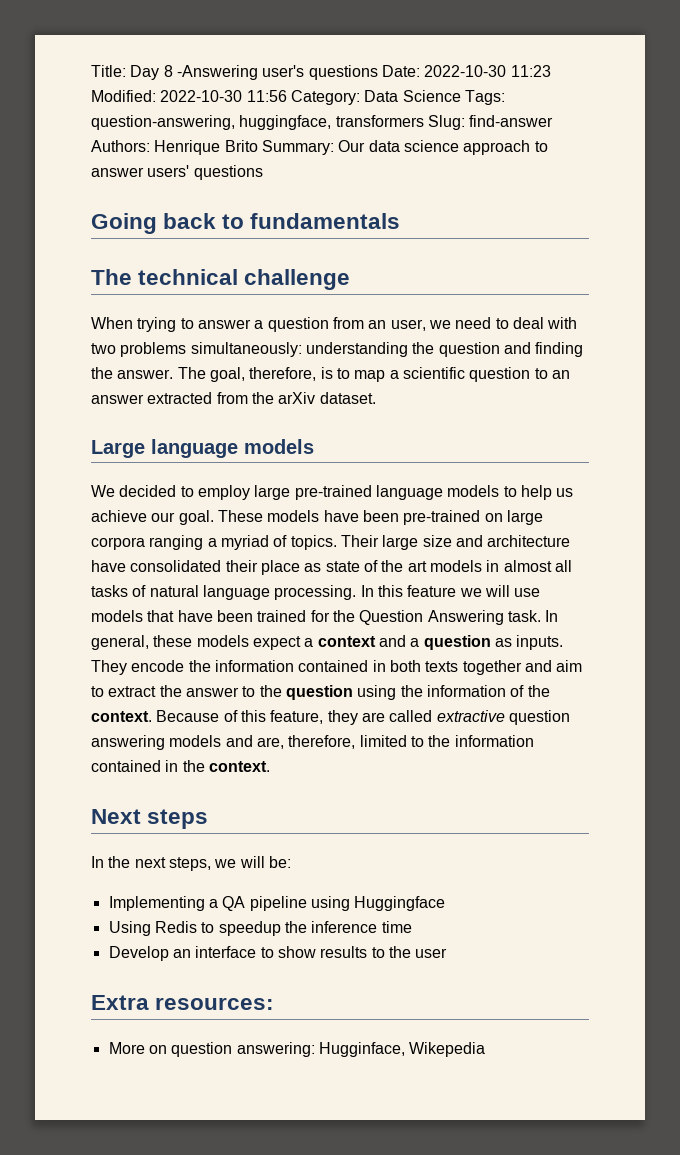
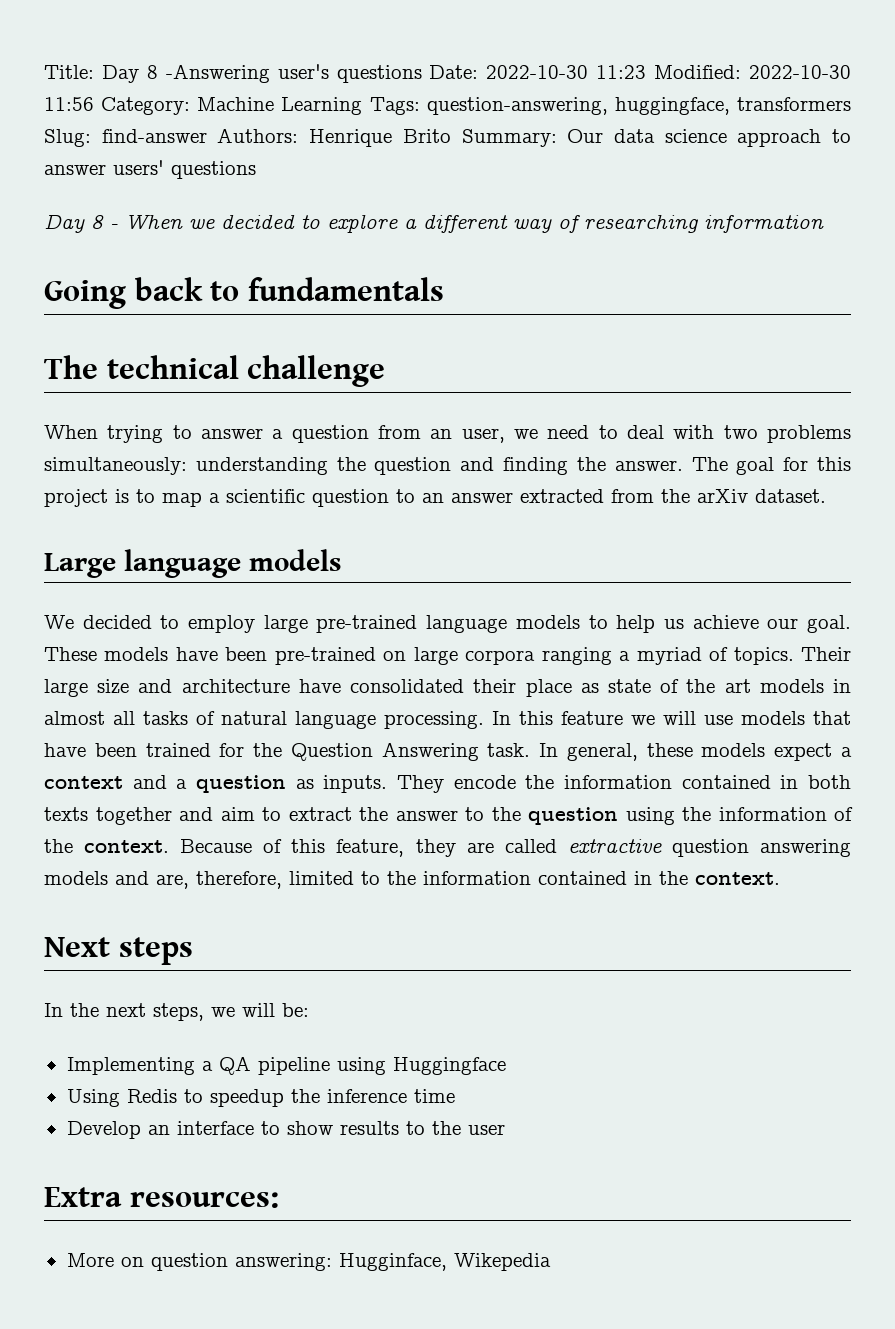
- Title: Day 8 -Answering user's questions Date: 2022-10-30 11:23 Modified: 2022-10-30 11:56 Category: Data Science Tags: question-answering, huggingface, transformers Slug: find-answer Authors: Henrique Brito Summary: Our data science approach to answer users' questions
+ Title: Day 8 -Answering user's questions Date: 2022-10-30 11:23 Modified: 2022-10-30 11:56 Category: Machine Learning Tags: question-answering, huggingface, transformers Slug: find-answer Authors: Henrique Brito Summary: Our data science approach to answer users' questions
+ Day 8 - When we decided to explore a different way of researching information
- The goal, therefore, is to map a scientific question to an answer extracted from the arXiv dataset.
+ The goal for this project is to map a scientific question to an answer extracted from the arXiv dataset.

